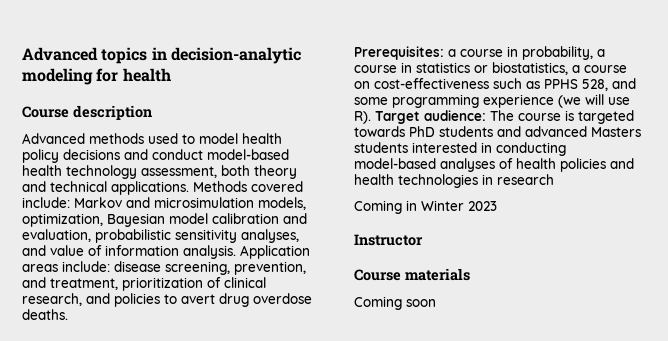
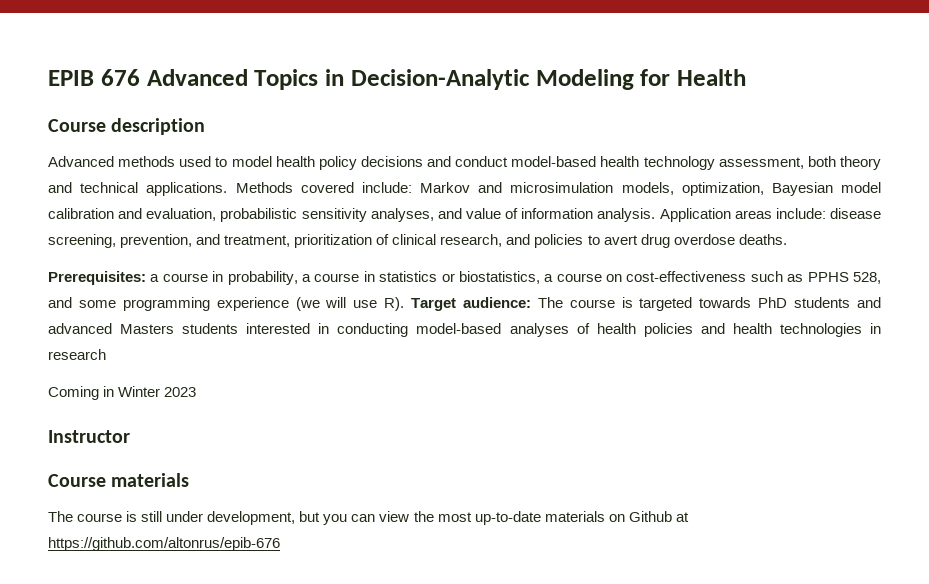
- Advanced topics in decision-analytic modeling for health
+ EPIB 676 Advanced Topics in Decision-Analytic Modeling for Health
- Coming soon
+ The course is still under development, but you can view the most up-to-date materials on Github at https://github.com/altonrus/epib-676

